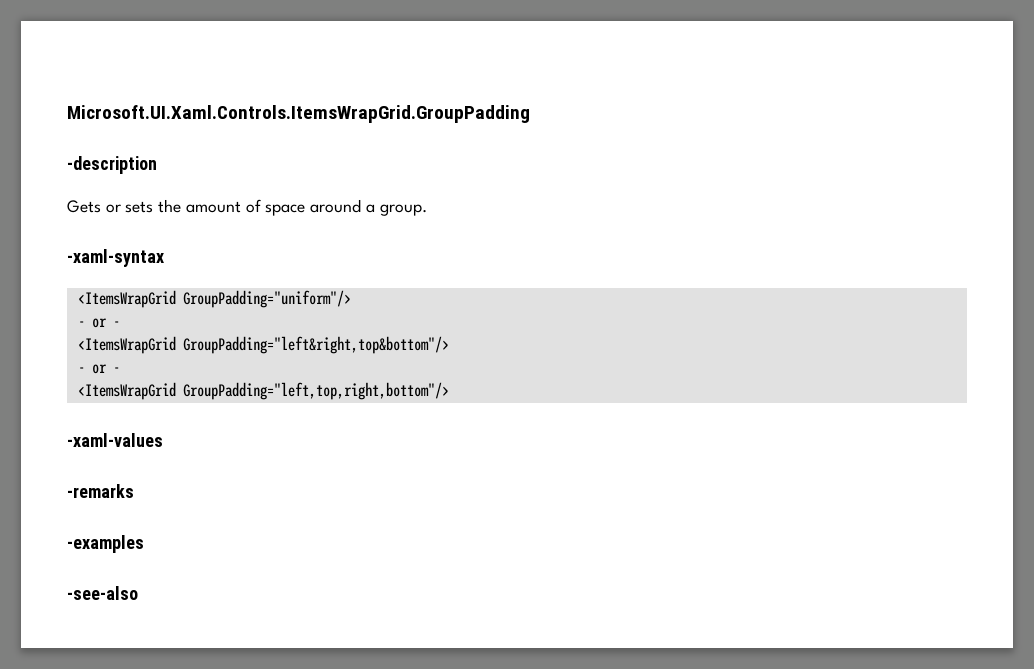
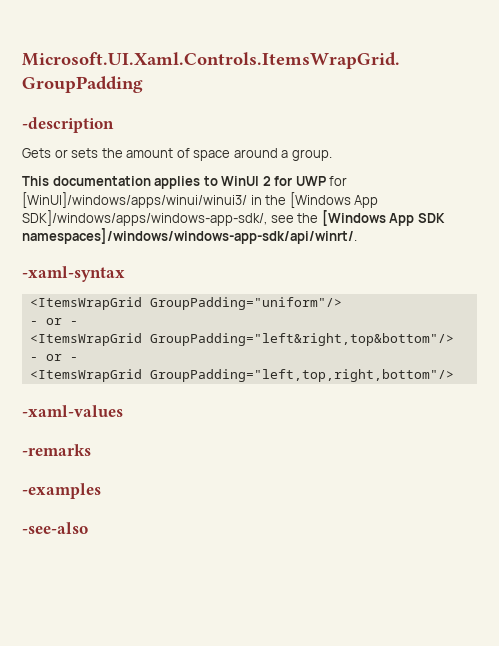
+ This documentation applies to WinUI 2 for UWP for [WinUI]/windows/apps/winui/winui3/ in the [Windows App SDK]/windows/apps/windows-app-sdk/, see the [Windows App SDK namespaces]/windows/windows-app-sdk/api/winrt/.

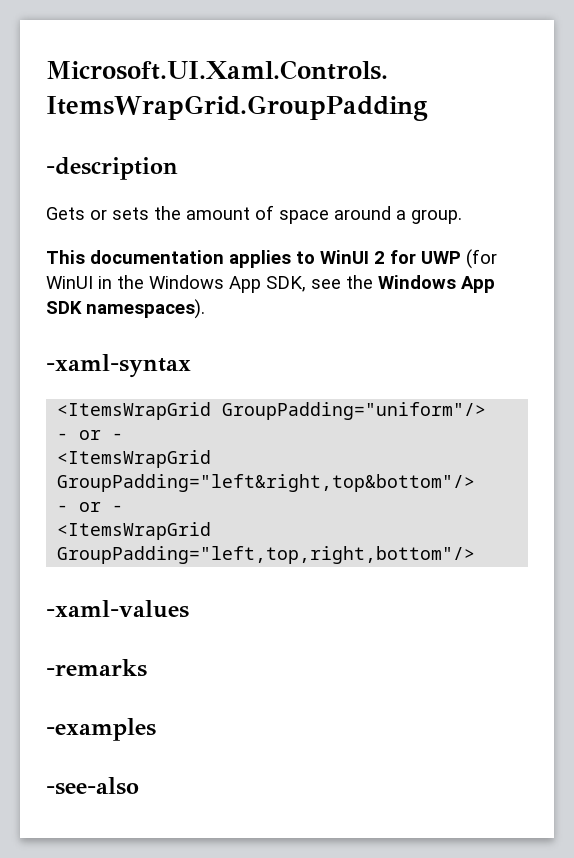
- This documentation applies to WinUI 2 for UWP for [WinUI]/windows/apps/winui/winui3/ in the [Windows App SDK]/windows/apps/windows-app-sdk/, see the [Windows App SDK namespaces]/windows/windows-app-sdk/api/winrt/.
+ This documentation applies to WinUI 2 for UWP (for WinUI in the Windows App SDK, see the Windows App SDK namespaces).

